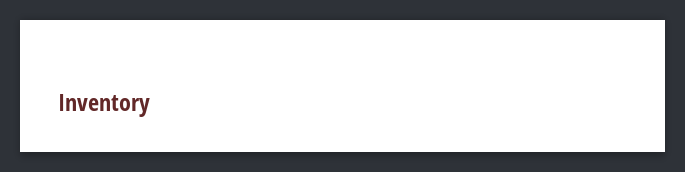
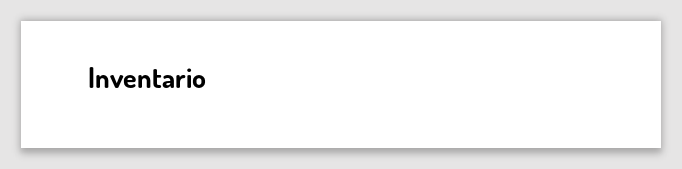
- Inventory
+ Inventario

